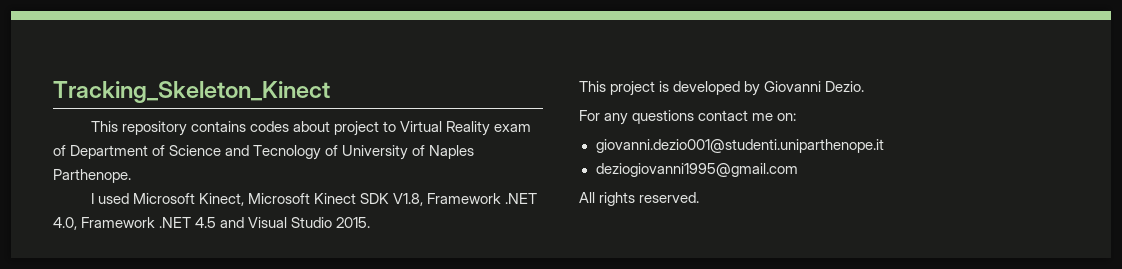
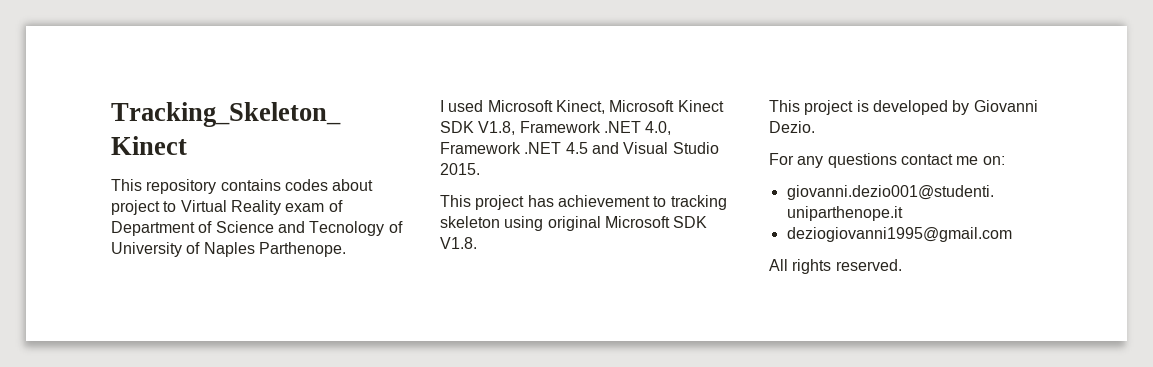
+ This project has achievement to tracking skeleton using original Microsoft SDK V1.8.

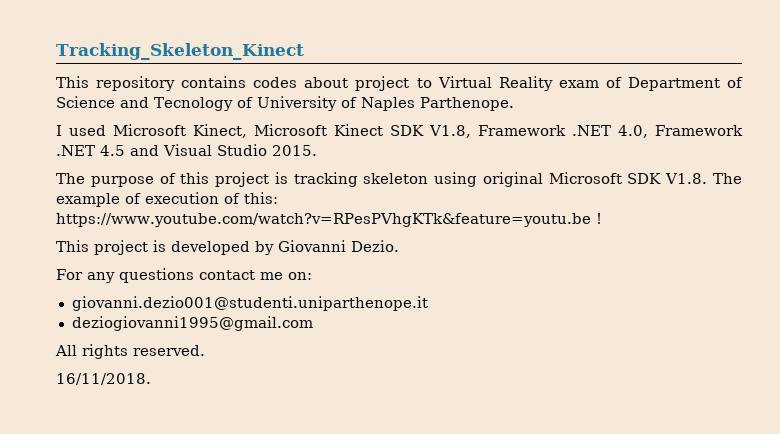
- This project has achievement to tracking skeleton using original Microsoft SDK V1.8.
+ The purpose of this project is tracking skeleton using original Microsoft SDK V1.8. The example of execution of this: https://www.youtube.com/watch?v=RPesPVhgKTk&feature=youtu.be !
+ 16/11/2018.

